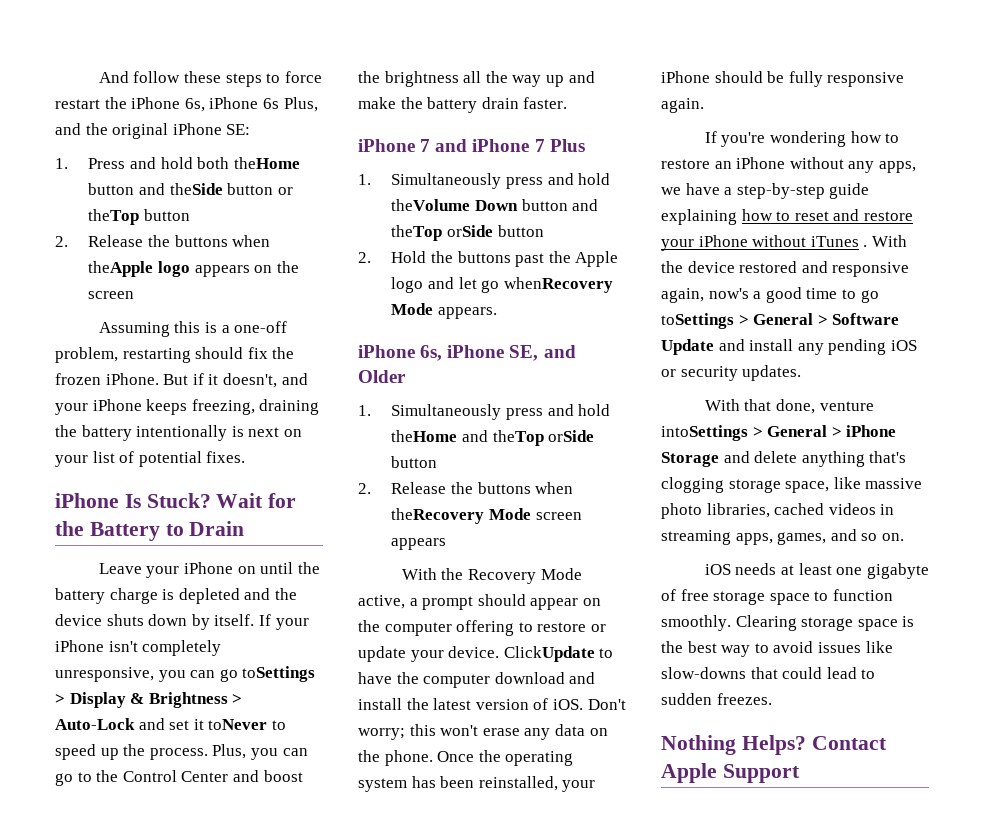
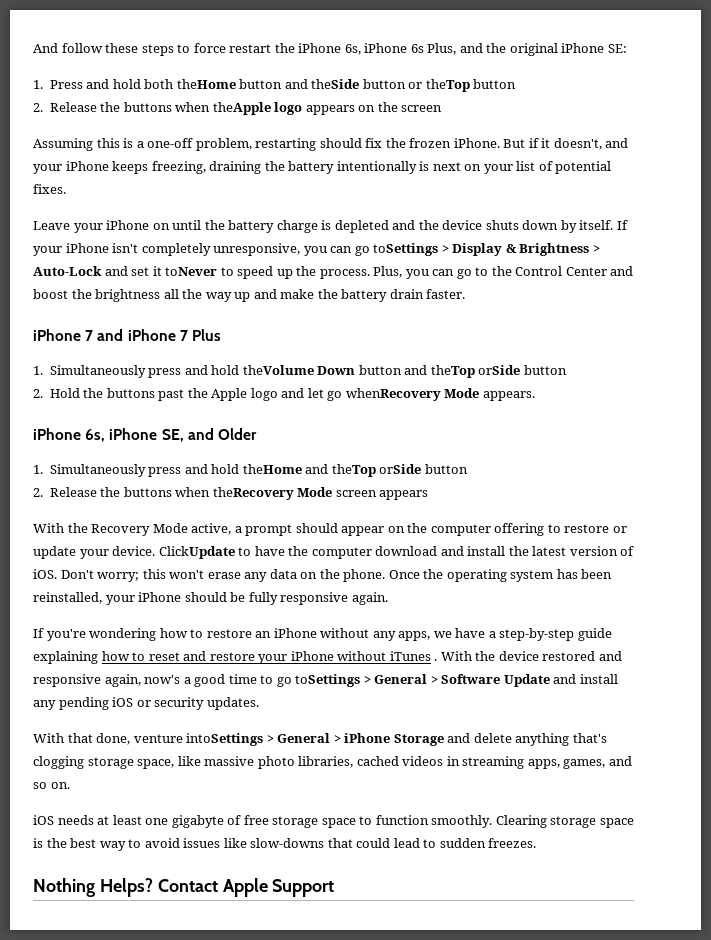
- iPhone Is Stuck? Wait for the Battery to Drain

